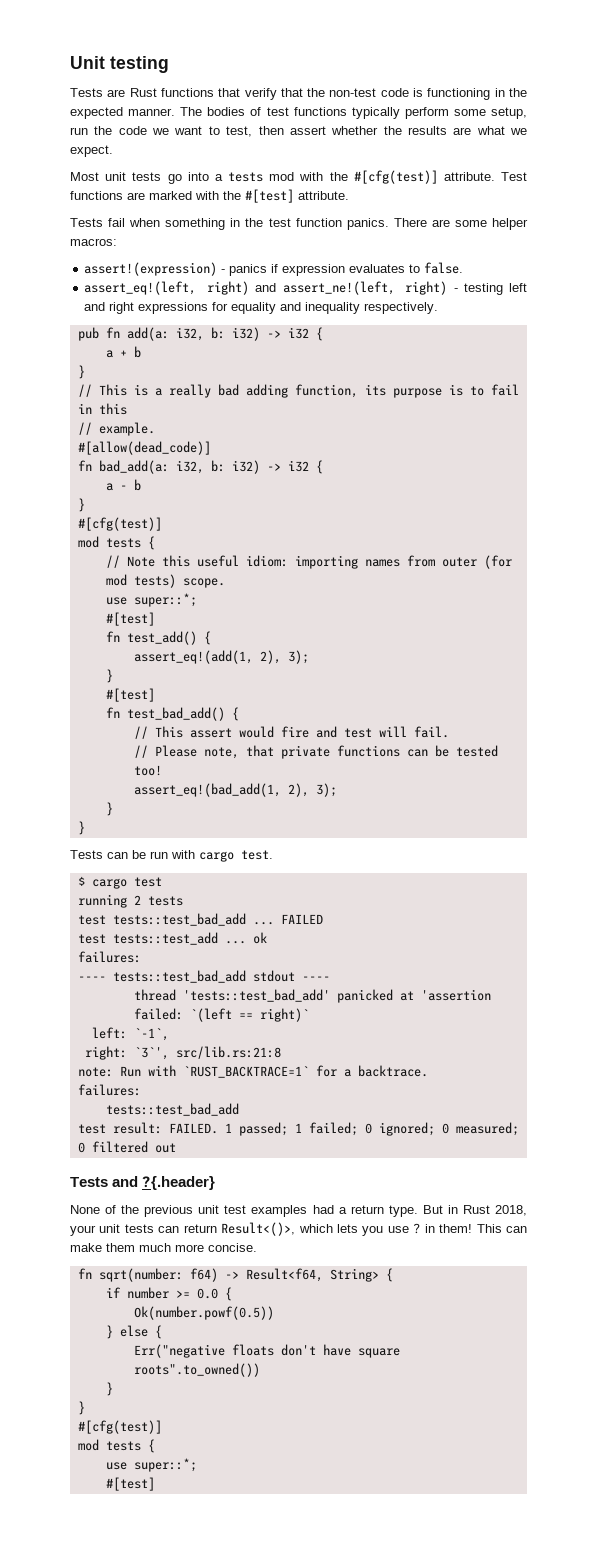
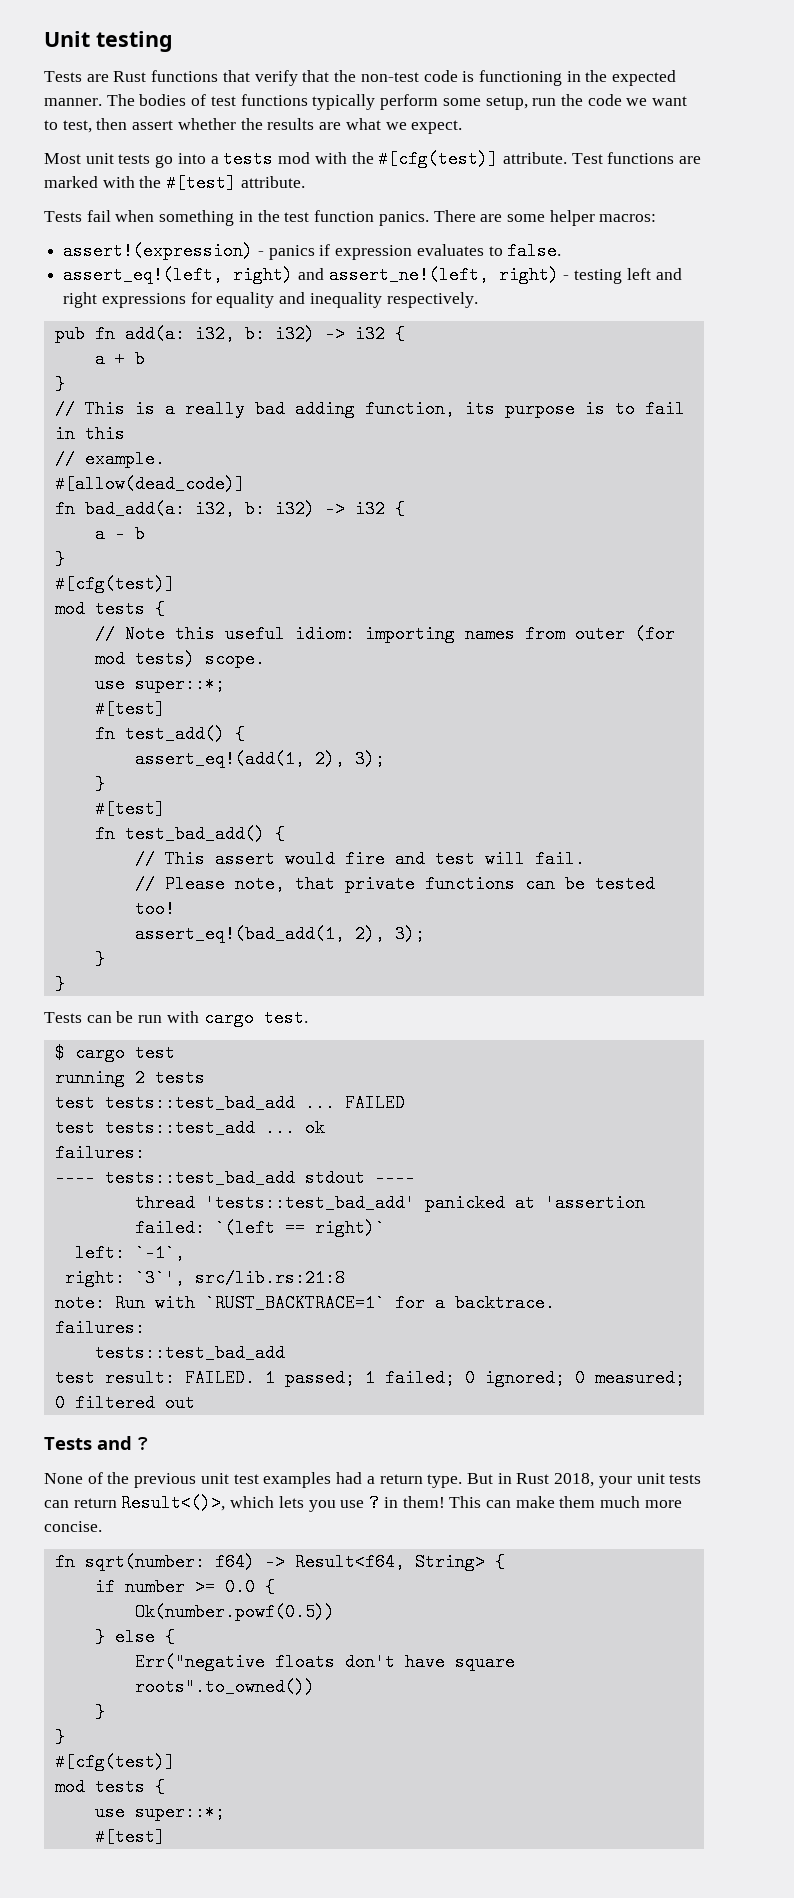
- Tests and ?{.header}
+ Tests and ?

